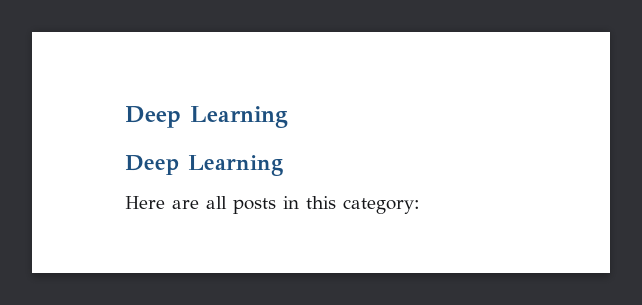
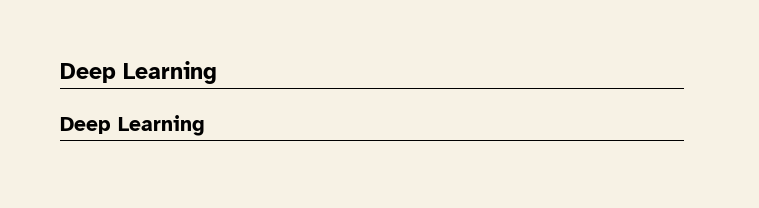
- Here are all posts in this category:

